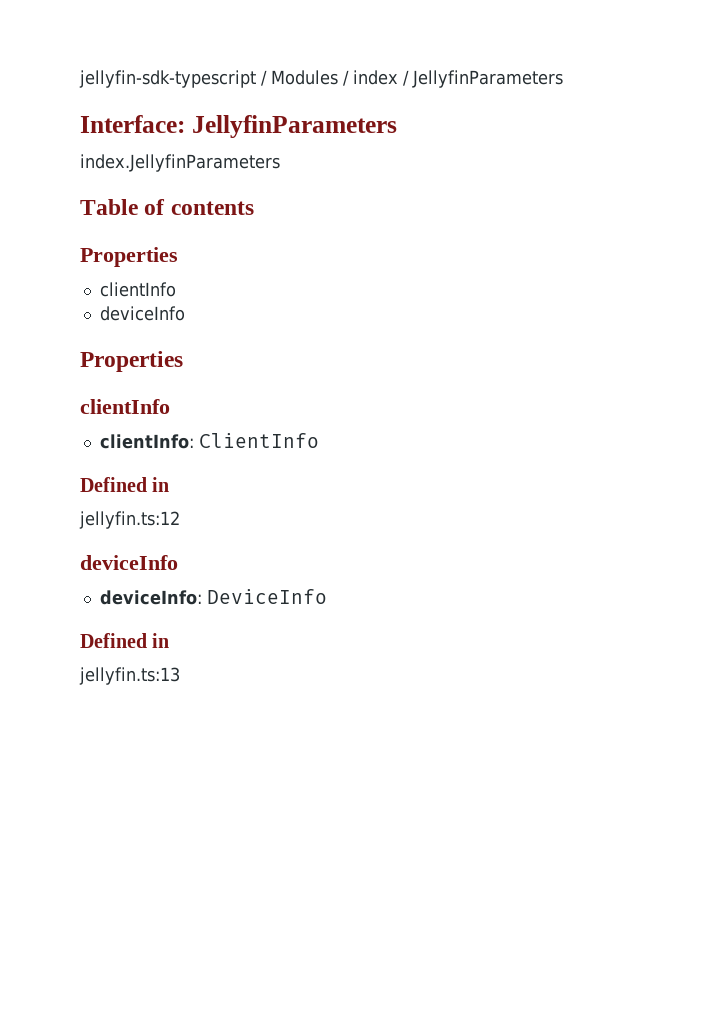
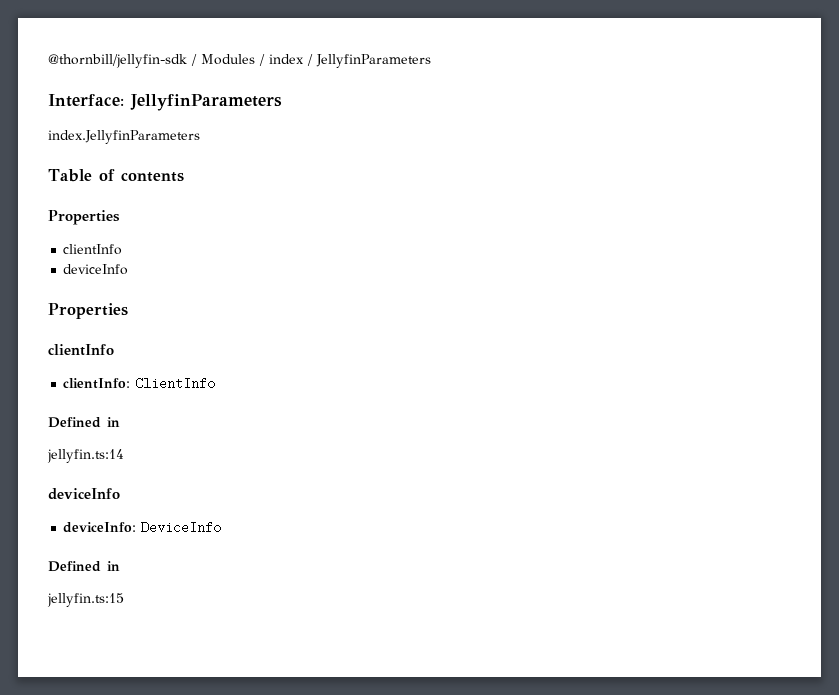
- jellyfin-sdk-typescript / Modules / index / JellyfinParameters
+ @thornbill/jellyfin-sdk / Modules / index / JellyfinParameters
- jellyfin.ts:12
+ jellyfin.ts:14
- jellyfin.ts:13
+ jellyfin.ts:15

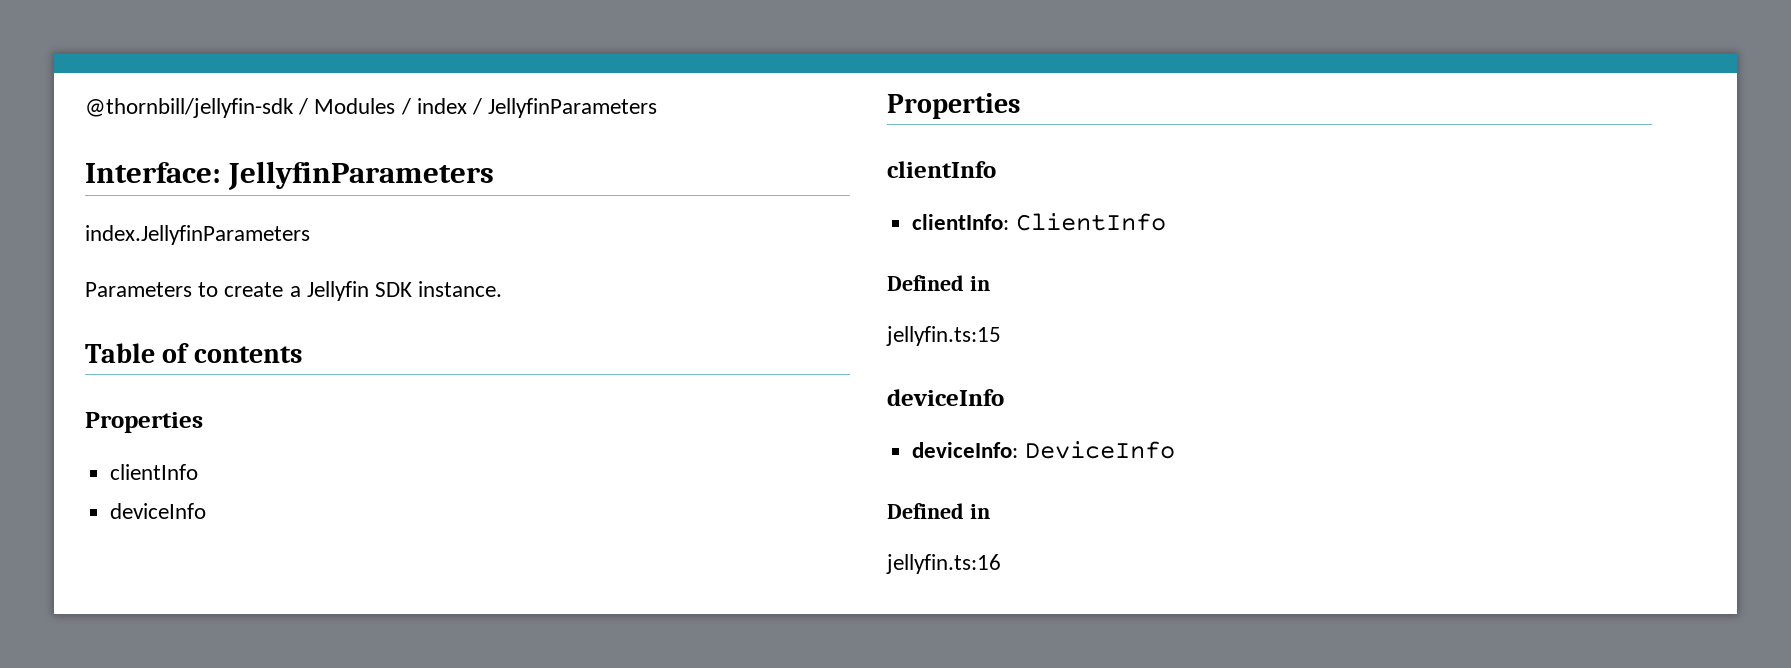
+ Parameters to create a Jellyfin SDK instance.
- jellyfin.ts:14
+ jellyfin.ts:15
- jellyfin.ts:15
+ jellyfin.ts:16

